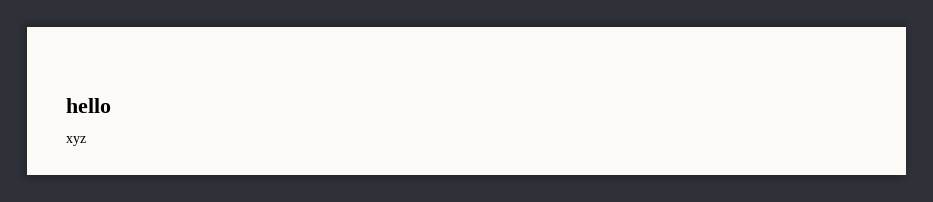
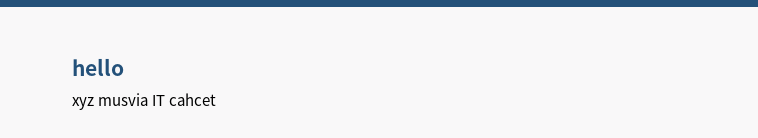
- xyz
+ xyz musvia IT cahcet

